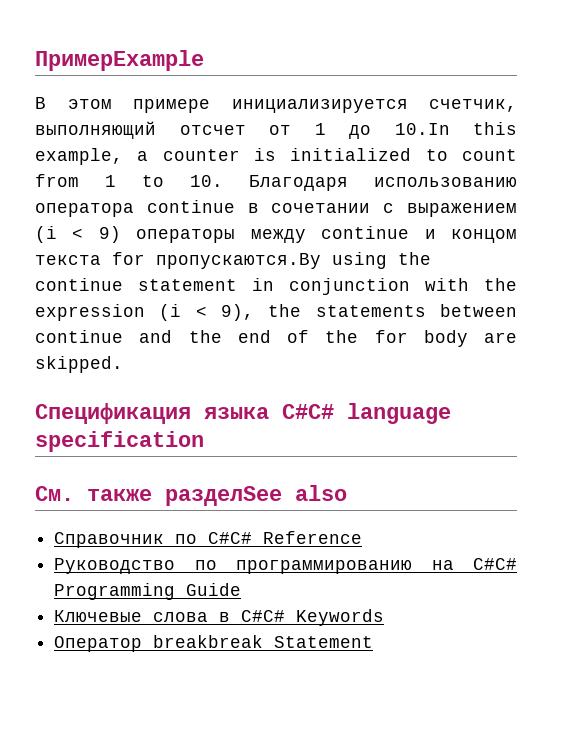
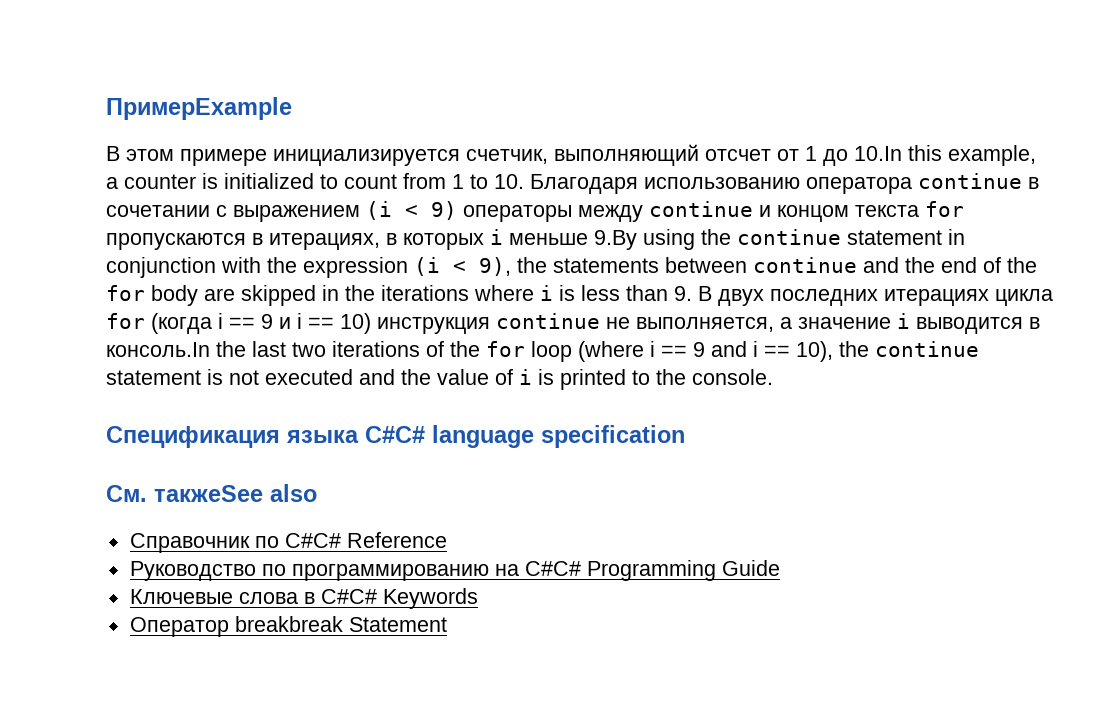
- В этом примере инициализируется счетчик, выполняющий отсчет от 1 до 10.In this example, a counter is initialized to count from 1 to 10. Благодаря использованию оператора continue в сочетании с выражением (i < 9) операторы между continue и концом текста for пропускаются.By using the continue statement in conjunction with the expression (i < 9), the statements between continue and the end of the for body are skipped.
+ В этом примере инициализируется счетчик, выполняющий отсчет от 1 до 10.In this example, a counter is initialized to count from 1 to 10. Благодаря использованию оператора continue в сочетании с выражением (i < 9) операторы между continue и концом текста for пропускаются в итерациях, в которых i меньше 9.By using the continue statement in conjunction with the expression (i < 9), the statements between continue and the end of the for body are skipped in the iterations where i is less than 9. В двух последних итерациях цикла for (когда i == 9 и i == 10) инструкция continue не выполняется, а значение i выводится в консоль.In the last two iterations of the for loop (where i == 9 and i == 10), the continue statement is not executed and the value of i is printed to the console.
- См. также разделSee also
+ См. такжеSee also

